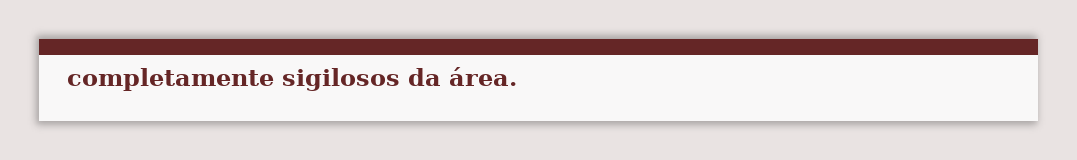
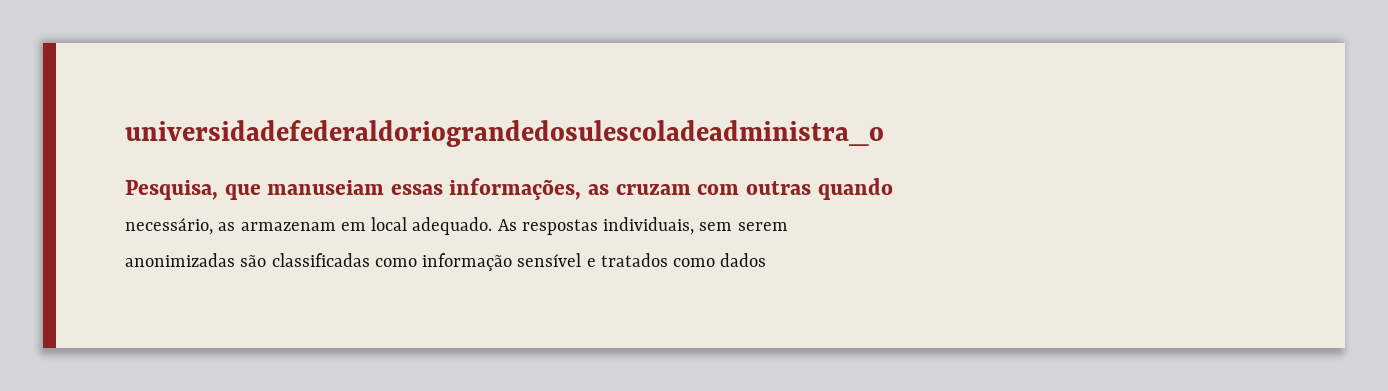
- completamente sigilosos da área.
+ universidadefederaldoriograndedosulescoladeadministra_o
+ Pesquisa, que manuseiam essas informações, as cruzam com outras quando
+ necessário, as armazenam em local adequado. As respostas individuais, sem serem
+ anonimizadas são classificadas como informação sensível e tratados como dados

